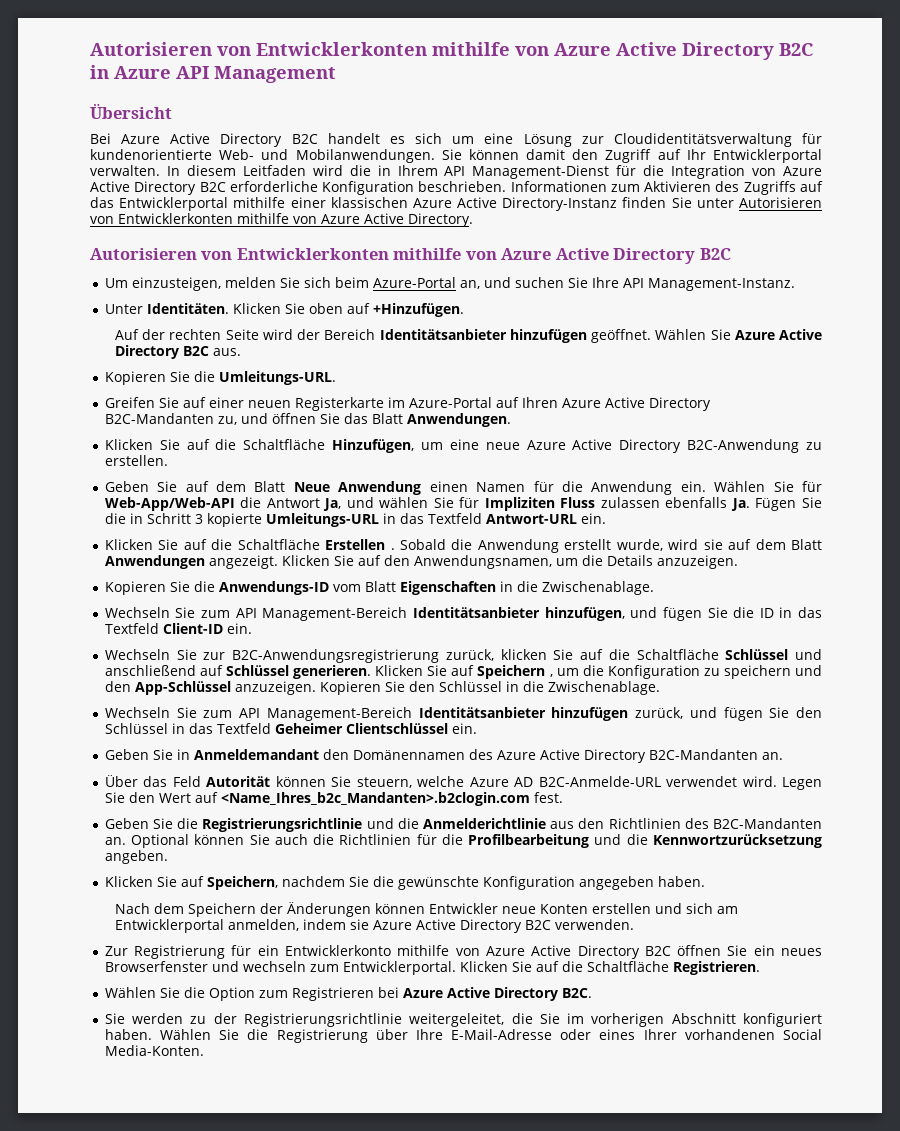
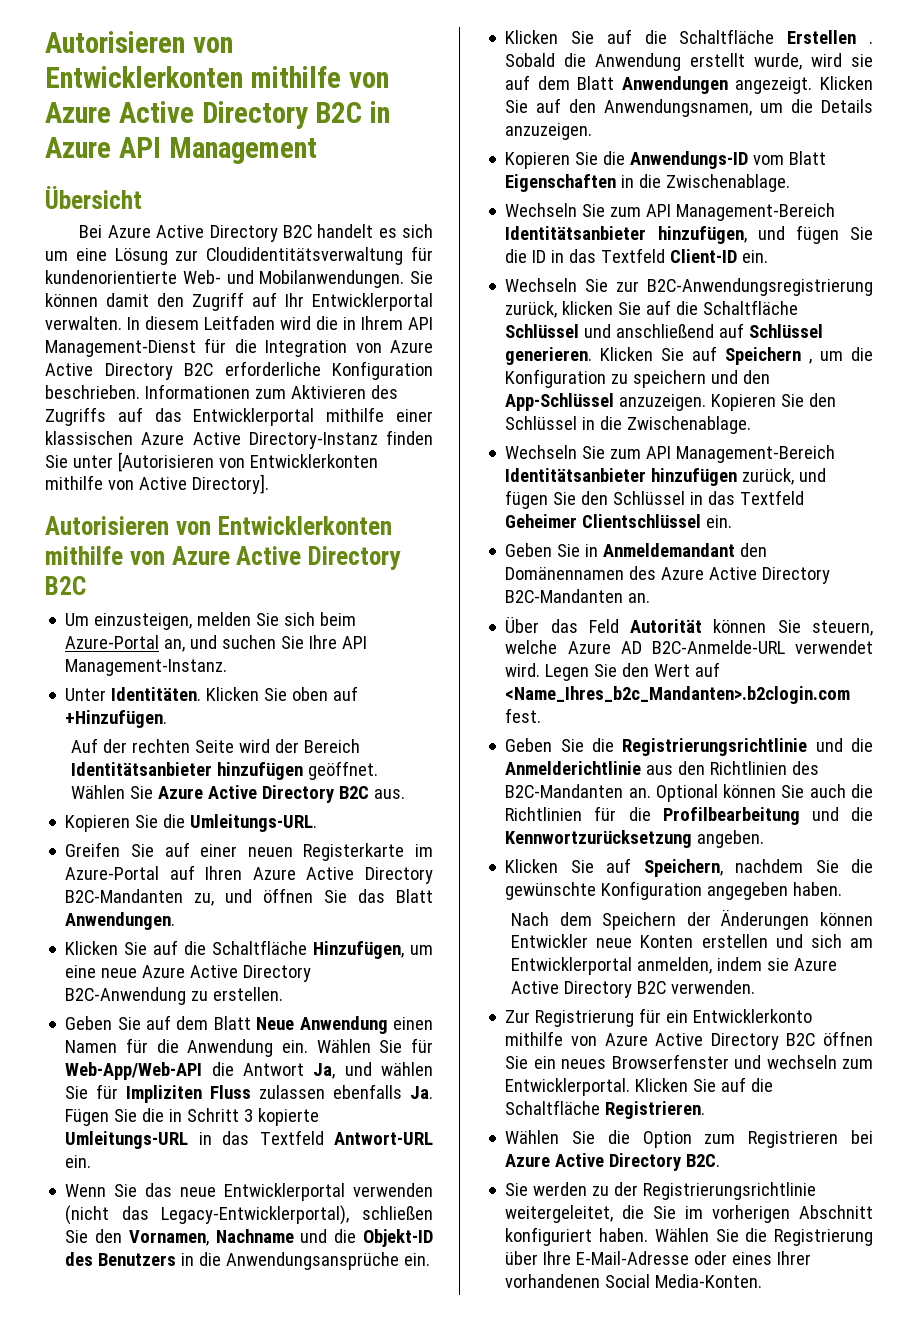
- Informationen zum Aktivieren des Zugriffs auf das Entwicklerportal mithilfe einer klassischen Azure Active Directory-Instanz finden Sie unter Autorisieren von Entwicklerkonten mithilfe von Azure Active Directory.
+ Informationen zum Aktivieren des Zugriffs auf das Entwicklerportal mithilfe einer klassischen Azure Active Directory-Instanz finden Sie unter [Autorisieren von Entwicklerkonten mithilfe von Active Directory].
+ Wenn Sie das neue Entwicklerportal verwenden (nicht das Legacy-Entwicklerportal), schließen Sie den Vornamen, Nachname und die Objekt-ID des Benutzers in die Anwendungsansprüche ein.

